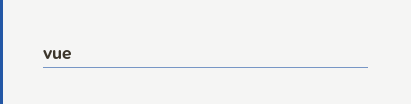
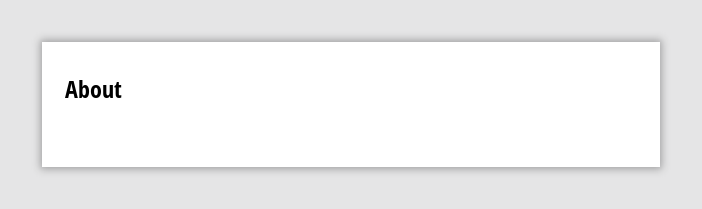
- vue
+ About

